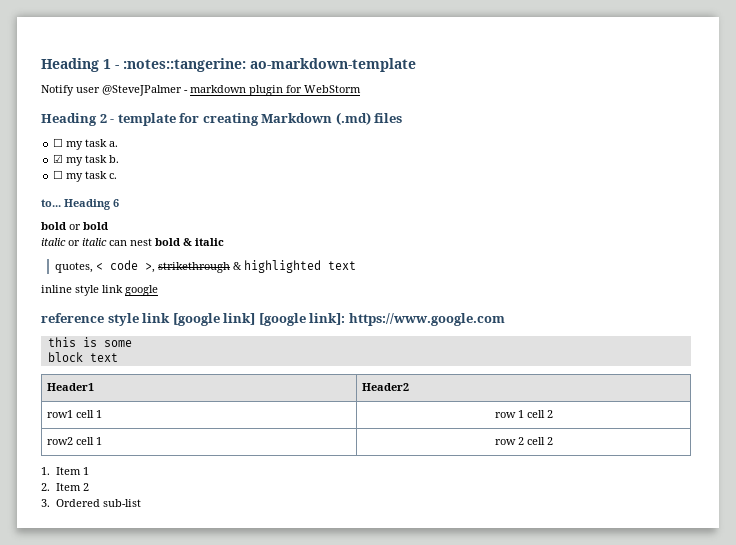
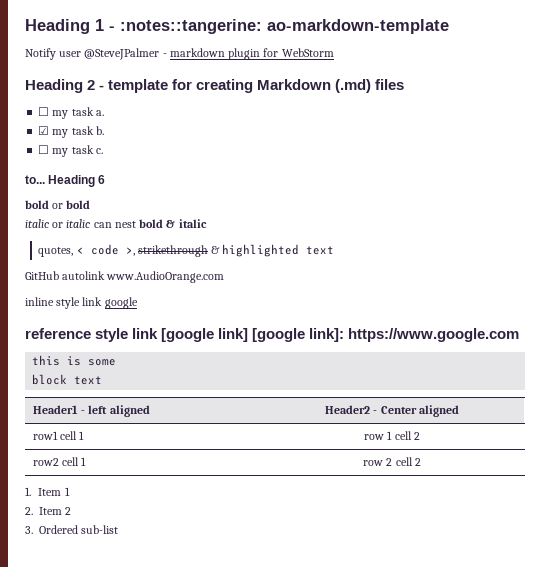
+ GitHub autolink www.AudioOrange.com
- Header1 | Header2
+ Header1 - left aligned | Header2 - Center aligned

